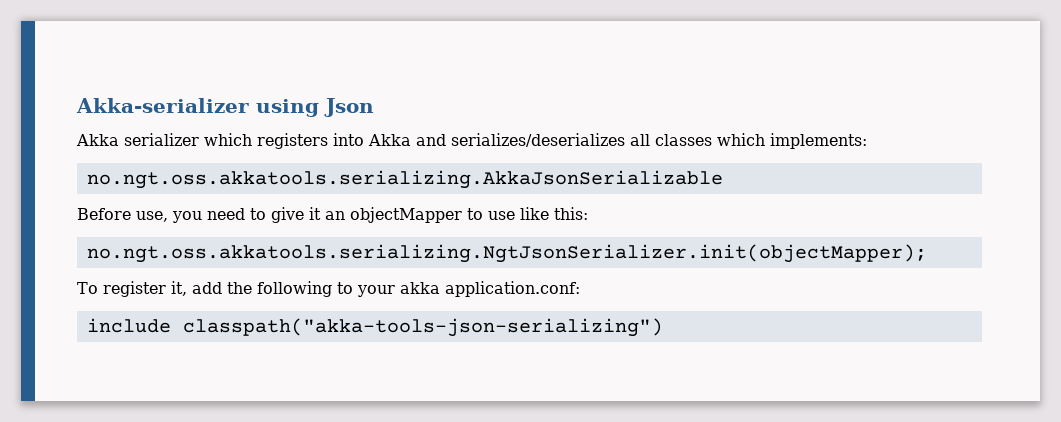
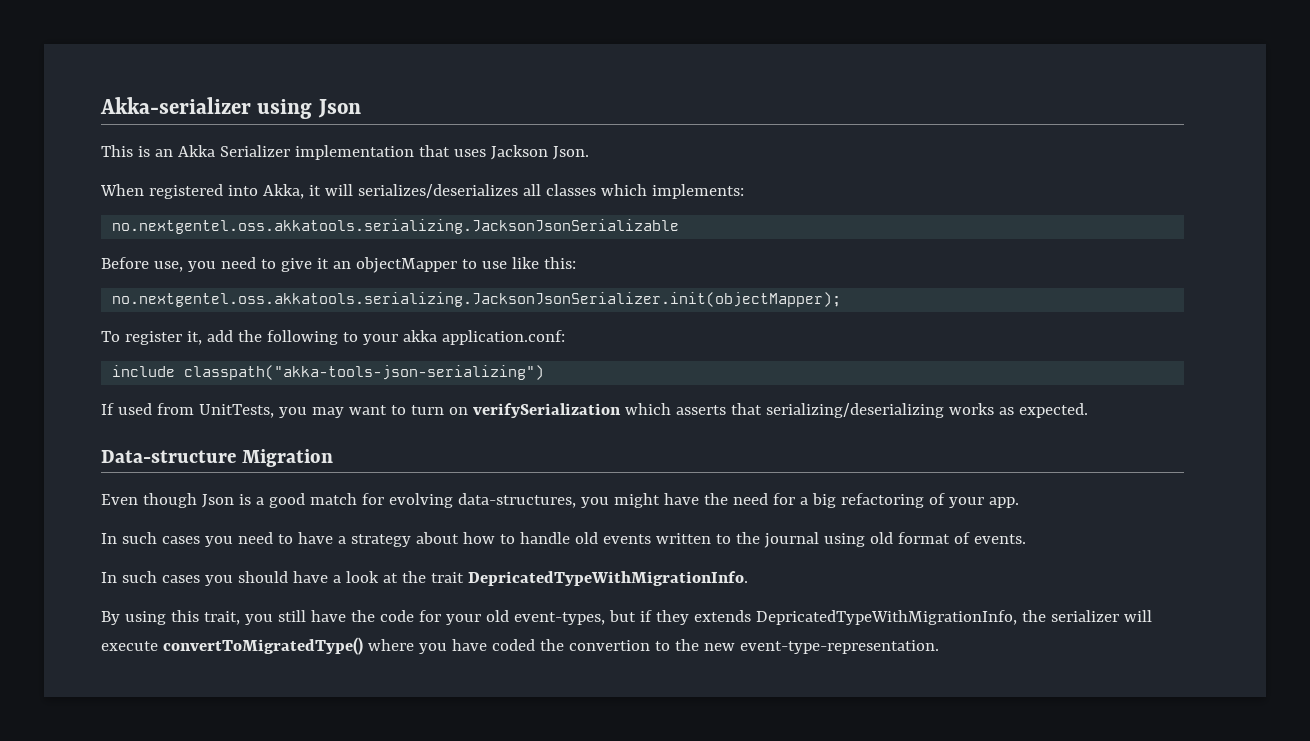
- Akka serializer which registers into Akka and serializes/deserializes all classes which implements:
+ This is an Akka Serializer implementation that uses Jackson Json.
+ When registered into Akka, it will serializes/deserializes all classes which implements:
- no.ngt.oss.akkatools.serializing.AkkaJsonSerializable
+ no.nextgentel.oss.akkatools.serializing.JacksonJsonSerializable
- no.ngt.oss.akkatools.serializing.NgtJsonSerializer.init(objectMapper);
+ no.nextgentel.oss.akkatools.serializing.JacksonJsonSerializer.init(objectMapper);
+ If used from UnitTests, you may want to turn on verifySerialization which asserts that serializing/deserializing works as expected.
+ Data-structure Migration
+ Even though Json is a good match for evolving data-structures, you might have the need for a big refactoring of your app.
+ In such cases you need to have a strategy about how to handle old events written to the journal using old format of events.
+ In such cases you should have a look at the trait DepricatedTypeWithMigrationInfo.
+ By using this trait, you still have the code for your old event-types, but if they extends DepricatedTypeWithMigrationInfo, the serializer will execute convertToMigratedType() where you have coded the convertion to the new event-type-representation.

